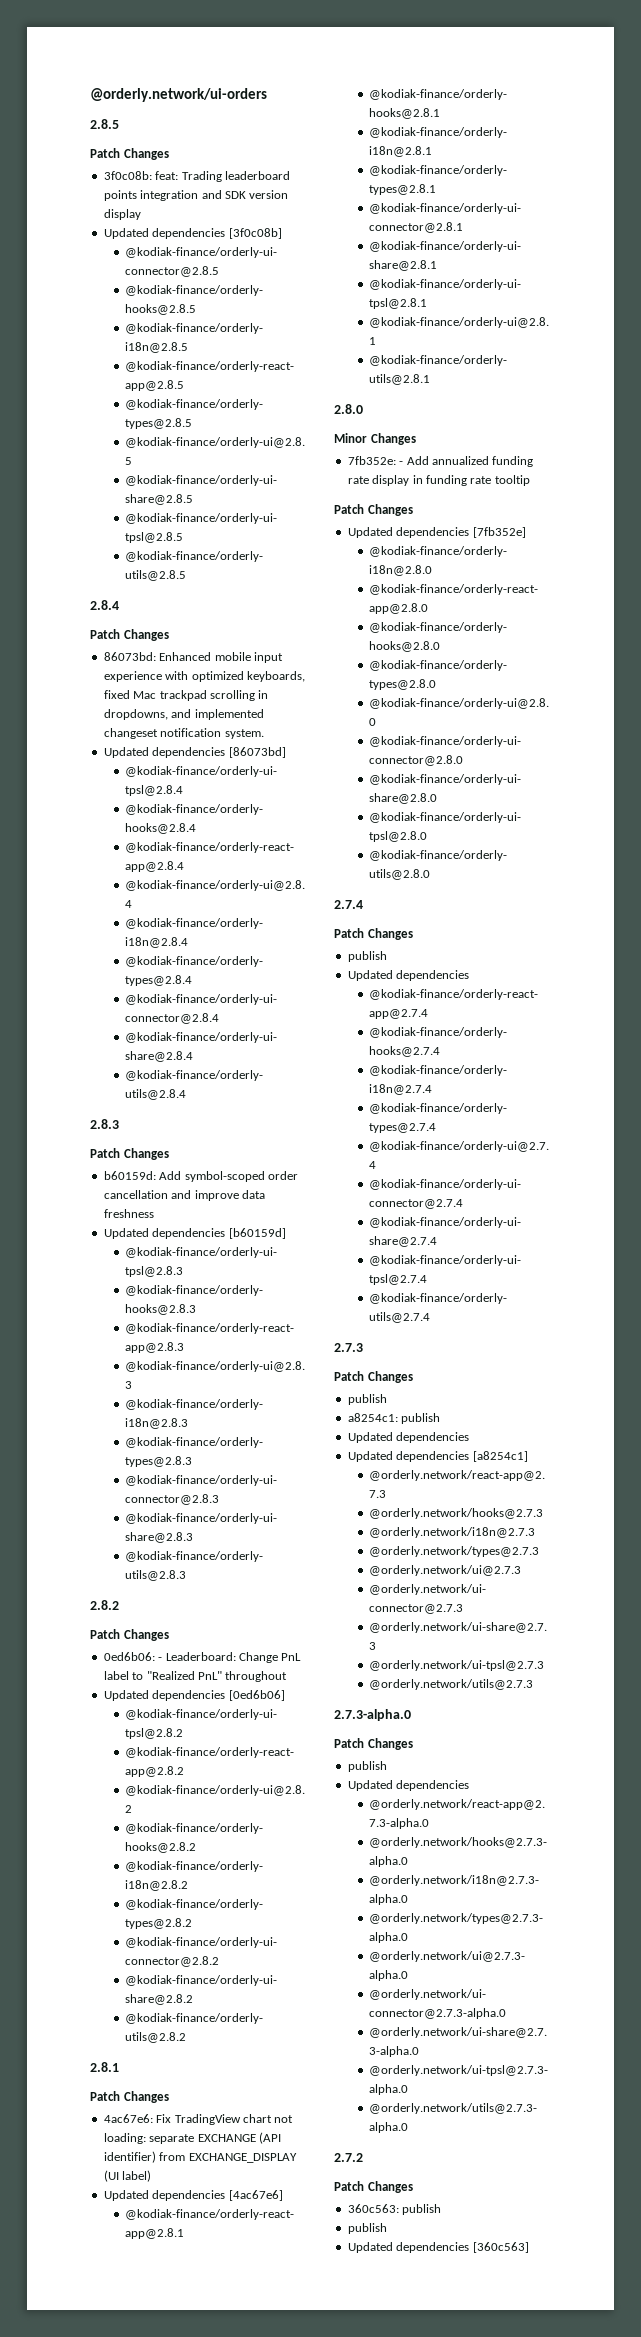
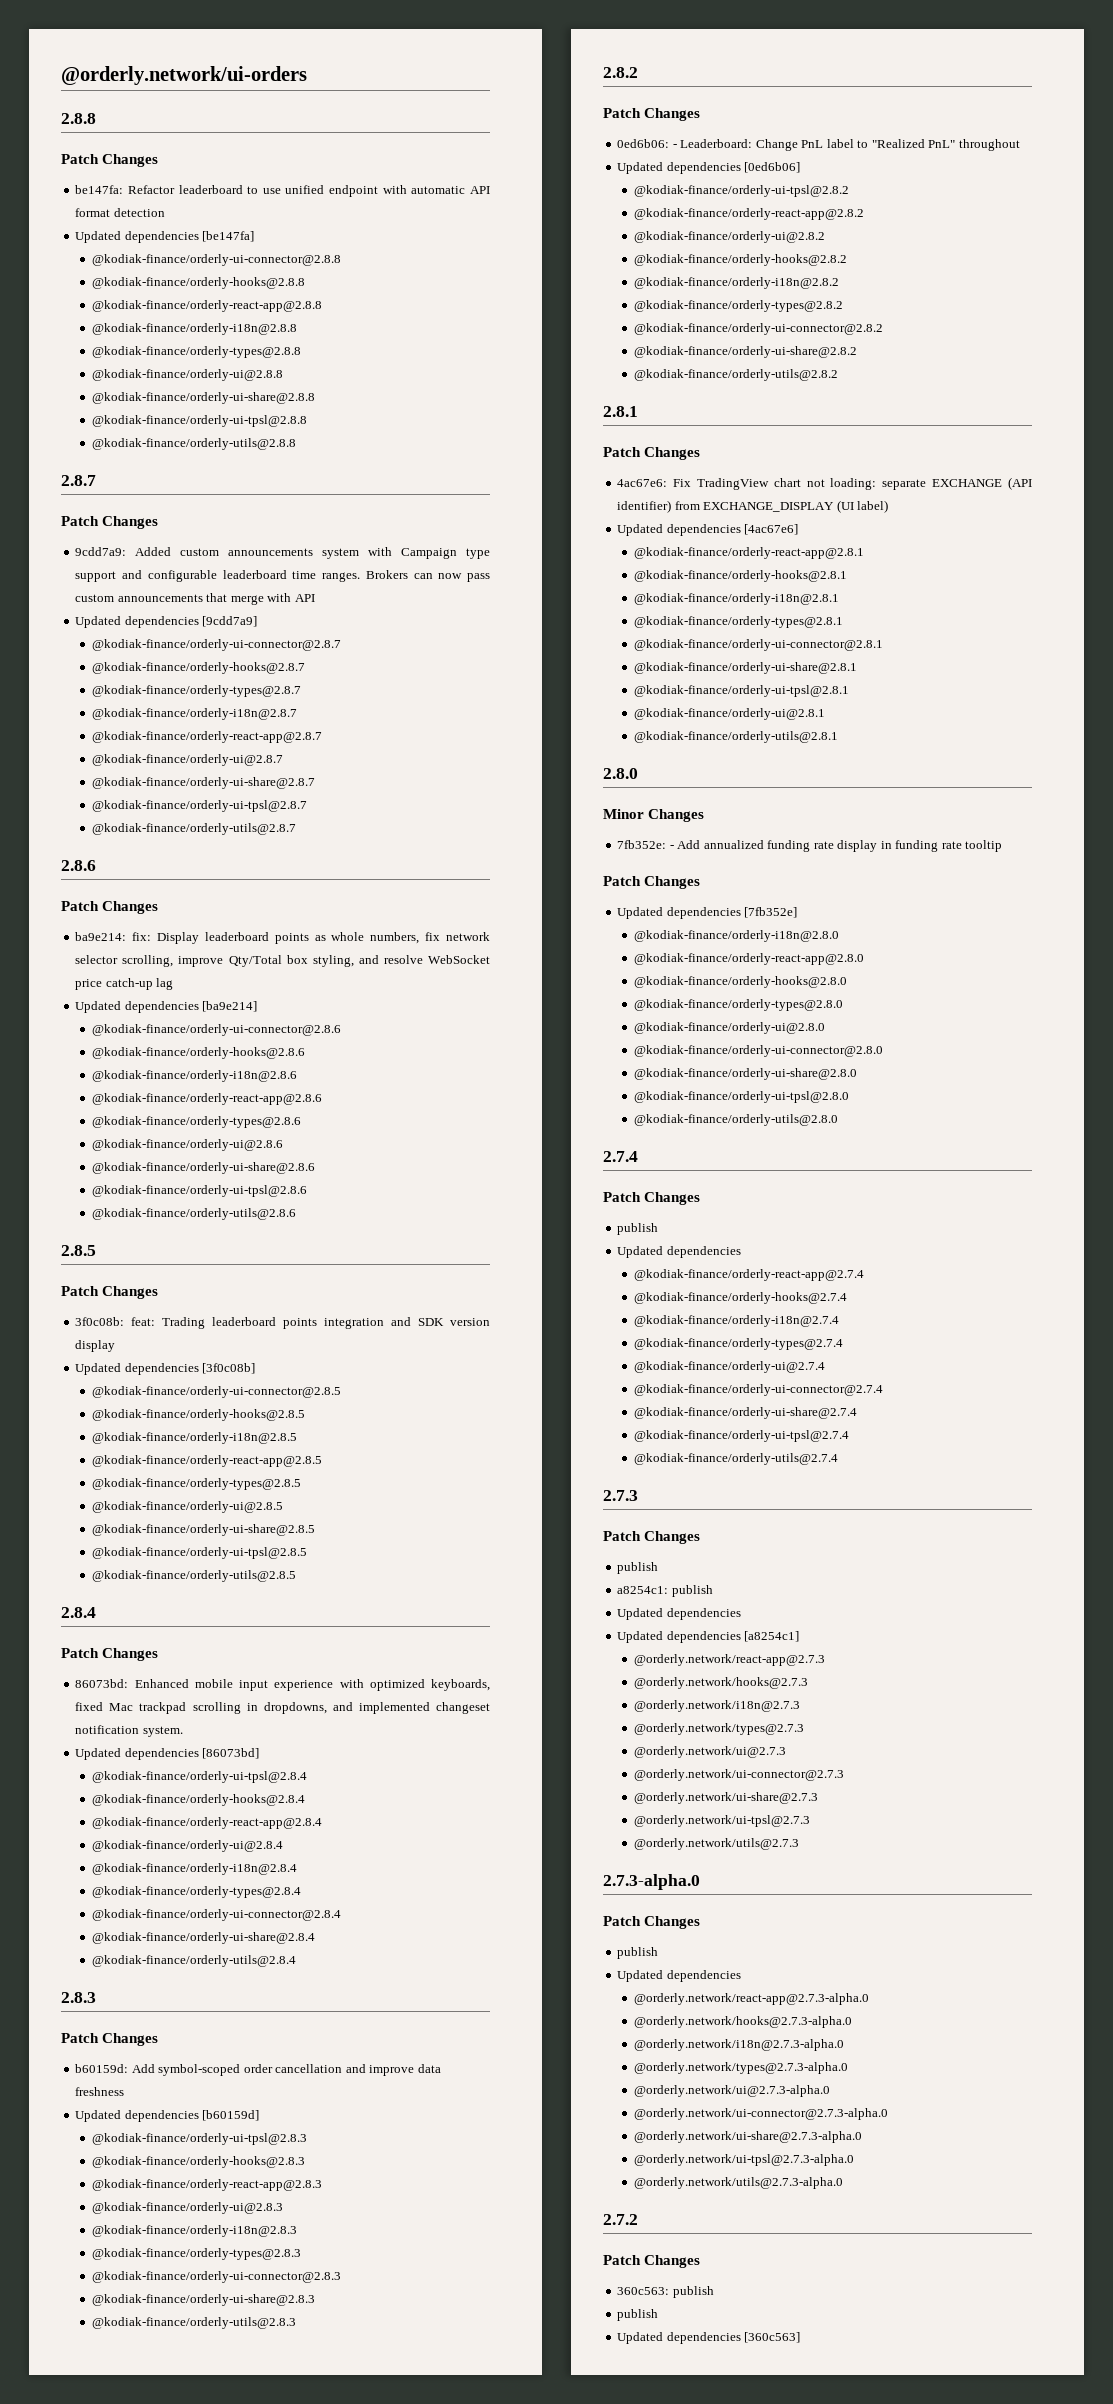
+ 2.8.8
+ Patch Changes
+ be147fa: Refactor leaderboard to use unified endpoint with automatic API format detection
+ Updated dependencies [be147fa]
+ @kodiak-finance/orderly-ui-connector@2.8.8
+ @kodiak-finance/orderly-hooks@2.8.8
+ @kodiak-finance/orderly-react-app@2.8.8
+ @kodiak-finance/orderly-i18n@2.8.8
+ @kodiak-finance/orderly-types@2.8.8
+ @kodiak-finance/orderly-ui@2.8.8
+ @kodiak-finance/orderly-ui-share@2.8.8
+ @kodiak-finance/orderly-ui-tpsl@2.8.8
+ @kodiak-finance/orderly-utils@2.8.8
+ 2.8.7
+ Patch Changes
+ 9cdd7a9: Added custom announcements system with Campaign type support and configurable leaderboard time ranges. Brokers can now pass custom announcements that merge with API
+ Updated dependencies [9cdd7a9]
+ @kodiak-finance/orderly-ui-connector@2.8.7
+ @kodiak-finance/orderly-hooks@2.8.7
+ @kodiak-finance/orderly-types@2.8.7
+ @kodiak-finance/orderly-i18n@2.8.7
+ @kodiak-finance/orderly-react-app@2.8.7
+ @kodiak-finance/orderly-ui@2.8.7
+ @kodiak-finance/orderly-ui-share@2.8.7
+ @kodiak-finance/orderly-ui-tpsl@2.8.7
+ @kodiak-finance/orderly-utils@2.8.7
+ 2.8.6
+ Patch Changes
+ ba9e214: fix: Display leaderboard points as whole numbers, fix network selector scrolling, improve Qty/Total box styling, and resolve WebSocket price catch-up lag
+ Updated dependencies [ba9e214]
+ @kodiak-finance/orderly-ui-connector@2.8.6
+ @kodiak-finance/orderly-hooks@2.8.6
+ @kodiak-finance/orderly-i18n@2.8.6
+ @kodiak-finance/orderly-react-app@2.8.6
+ @kodiak-finance/orderly-types@2.8.6
+ @kodiak-finance/orderly-ui@2.8.6
+ @kodiak-finance/orderly-ui-share@2.8.6
+ @kodiak-finance/orderly-ui-tpsl@2.8.6
+ @kodiak-finance/orderly-utils@2.8.6

